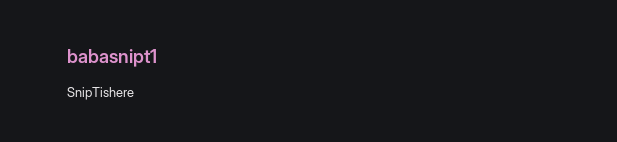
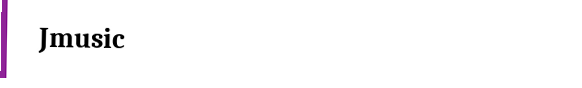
- babasnipt1
- SnipTishere
+ Jmusic

